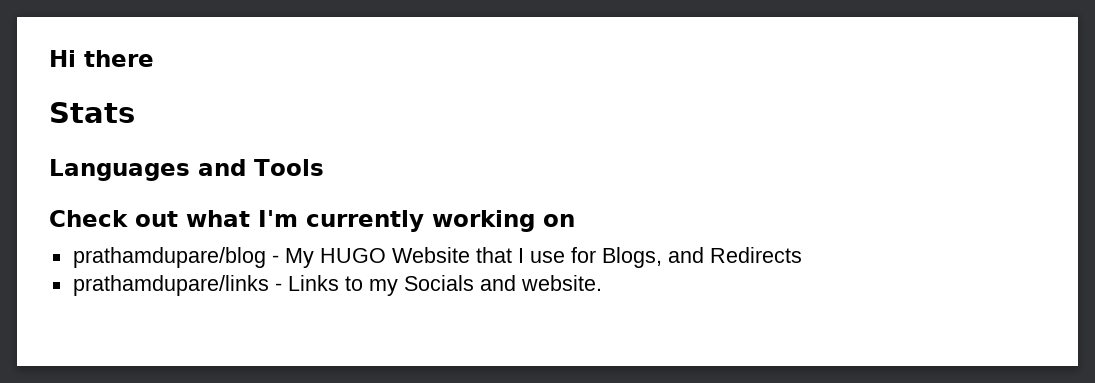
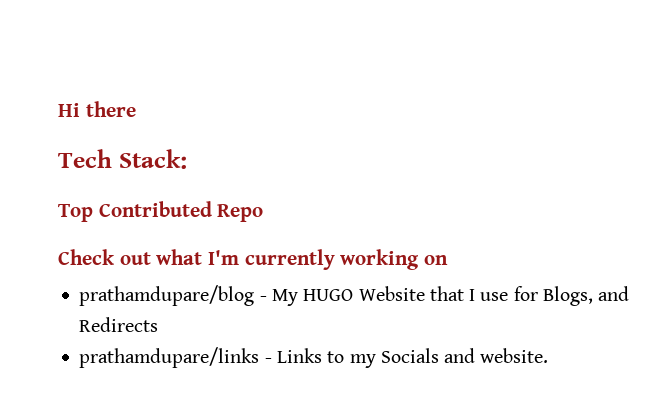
- Stats
- Languages and Tools
+ Tech Stack:
+ Top Contributed Repo

